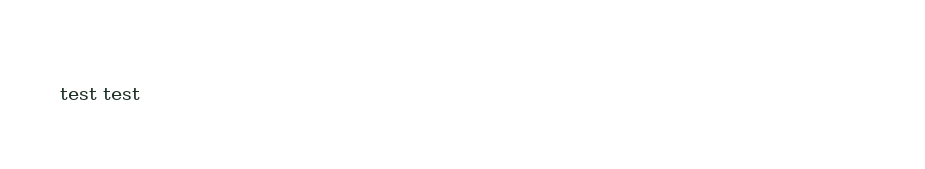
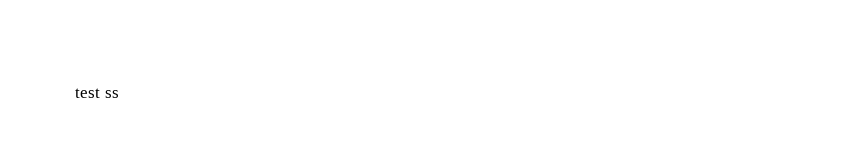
- test test
+ test ss

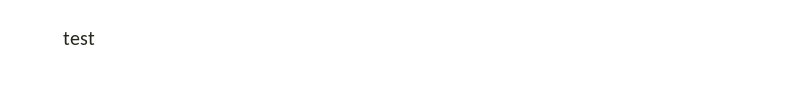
- test ss
+ test

